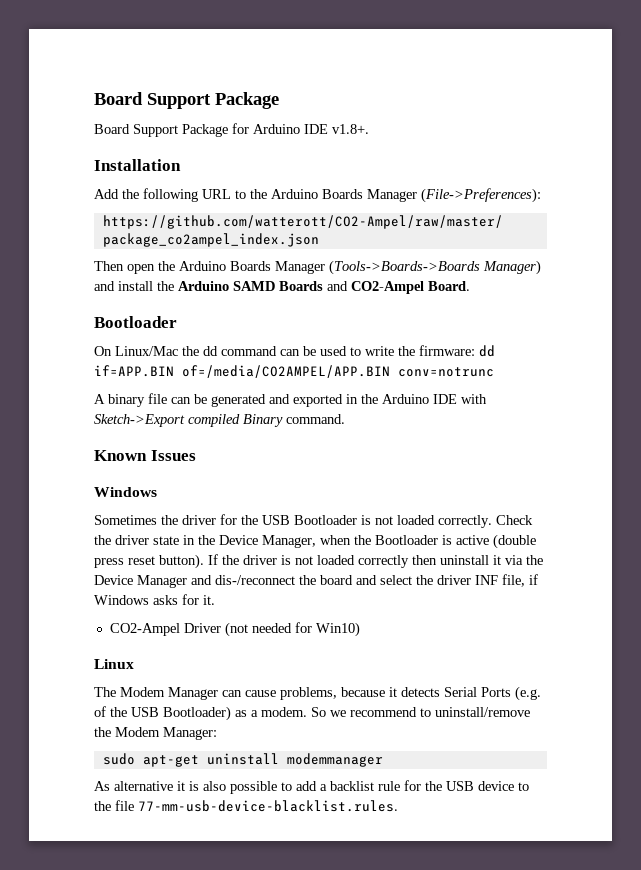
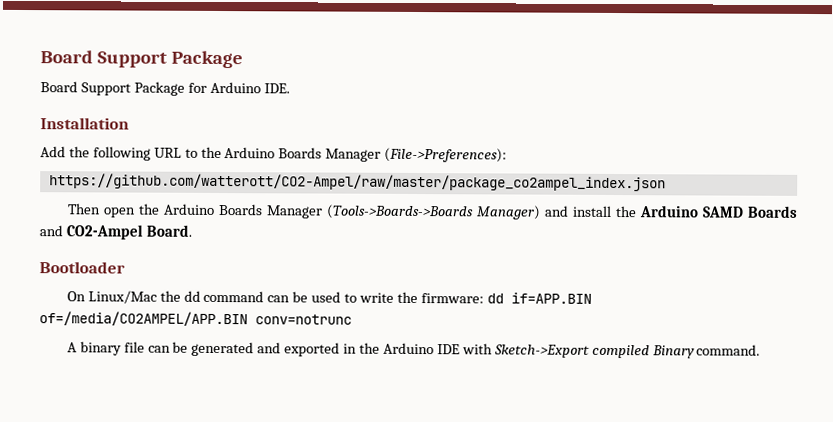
- Board Support Package for Arduino IDE v1.8+.
+ Board Support Package for Arduino IDE.
- Known Issues
- Windows
- Sometimes the driver for the USB Bootloader is not loaded correctly. Check the driver state in the Device Manager, when the Bootloader is active (double press reset button). If the driver is not loaded correctly then uninstall it via the Device Manager and dis-/reconnect the board and select the driver INF file, if Windows asks for it.
- CO2-Ampel Driver (not needed for Win10)
- Linux
- The Modem Manager can cause problems, because it detects Serial Ports (e.g. of the USB Bootloader) as a modem. So we recommend to uninstall/remove the Modem Manager:
- sudo apt-get uninstall modemmanager
- As alternative it is also possible to add a backlist rule for the USB device to the file 77-mm-usb-device-blacklist.rules.

